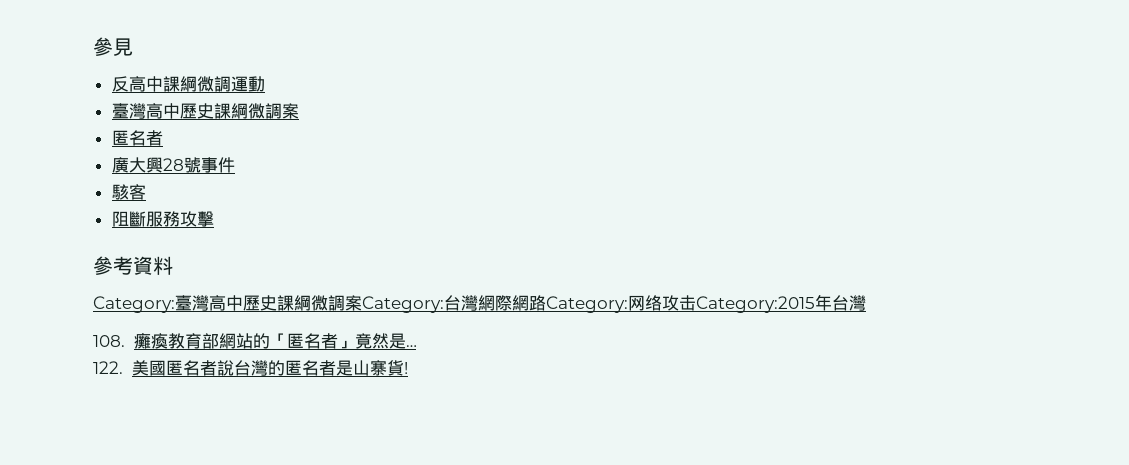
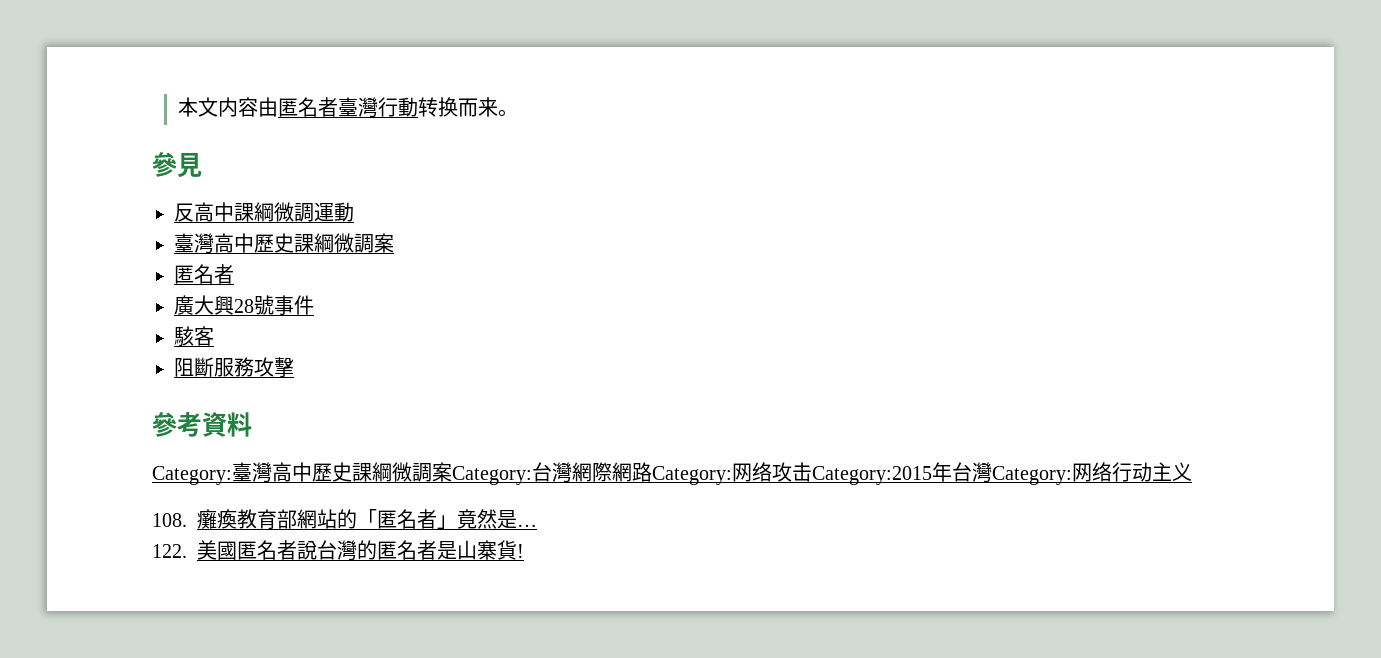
+ 本文内容由匿名者臺灣行動转换而来。
- Category:臺灣高中歷史課綱微調案Category:台灣網際網路Category:网络攻击Category:2015年台灣
+ Category:臺灣高中歷史課綱微調案Category:台灣網際網路Category:网络攻击Category:2015年台灣Category:网络行动主义

